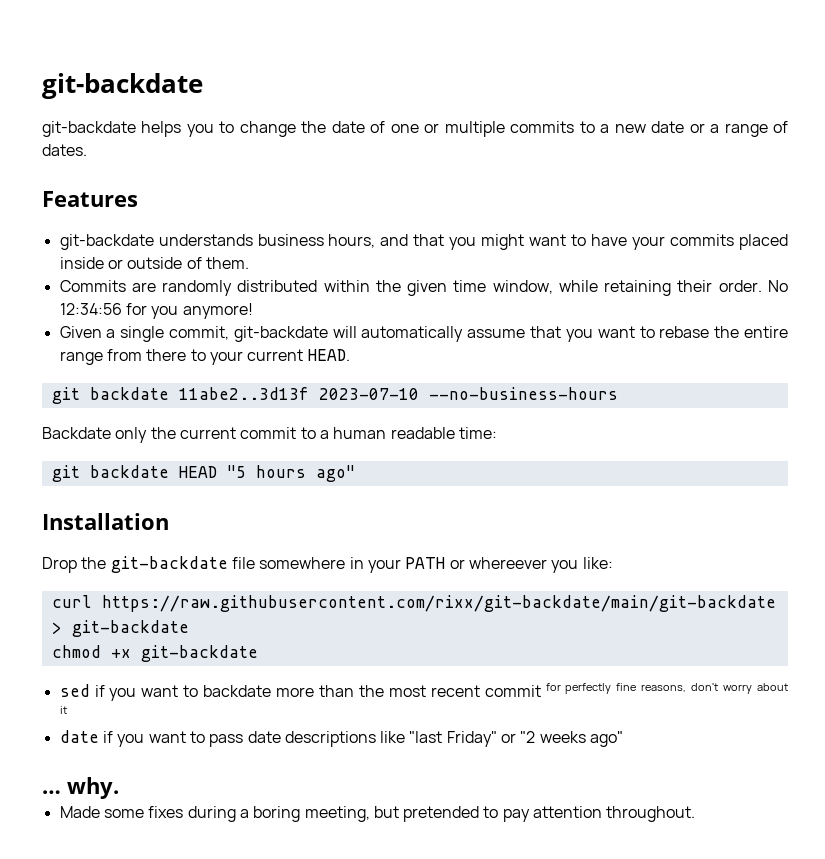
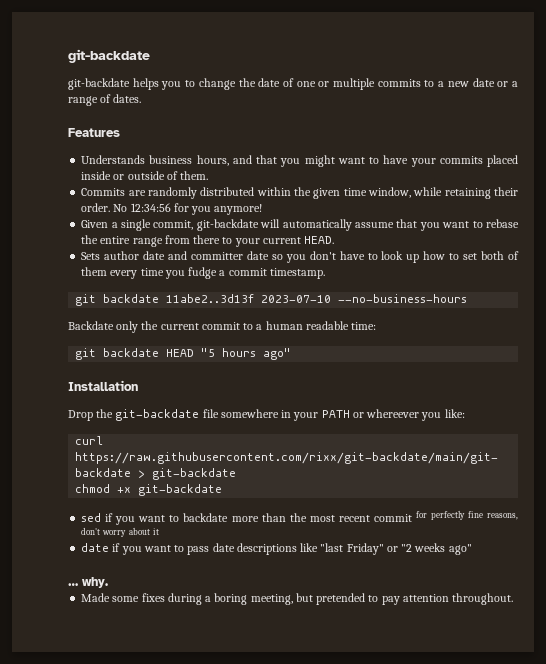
- git-backdate understands business hours, and that you might want to have your commits placed inside or outside of them.
+ Understands business hours, and that you might want to have your commits placed inside or outside of them.
+ Sets author date and committer date so you don't have to look up how to set both of them every time you fudge a commit timestamp.

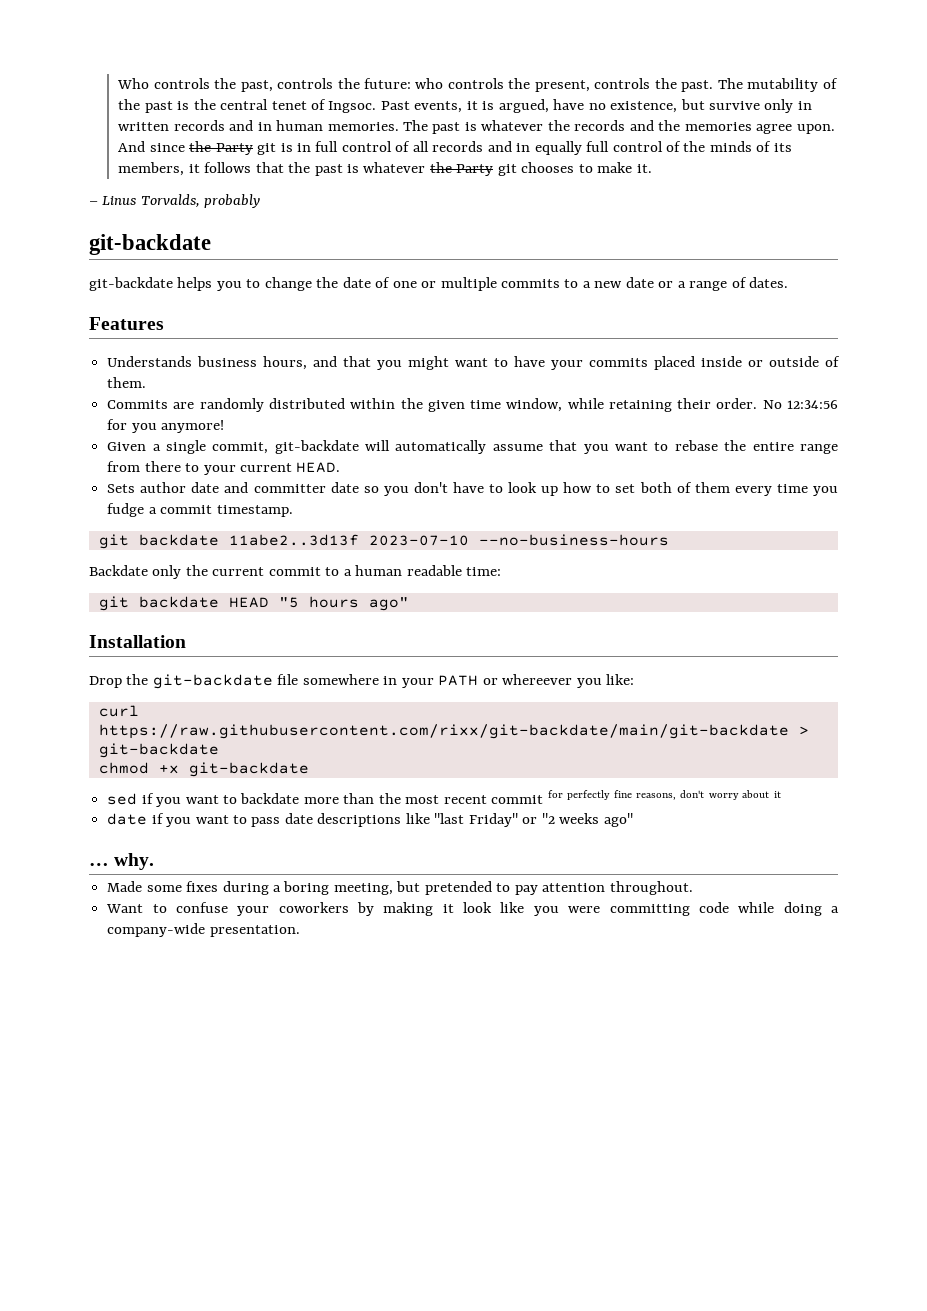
+ Who controls the past, controls the future: who controls the present, controls the past. The mutability of the past is the central tenet of Ingsoc. Past events, it is argued, have no existence, but survive only in written records and in human memories. The past is whatever the records and the memories agree upon. And since the Party git is in full control of all records and in equally full control of the minds of its members, it follows that the past is whatever the Party git chooses to make it.
+ – Linus Torvalds, probably
+ Want to confuse your coworkers by making it look like you were committing code while doing a company-wide presentation.

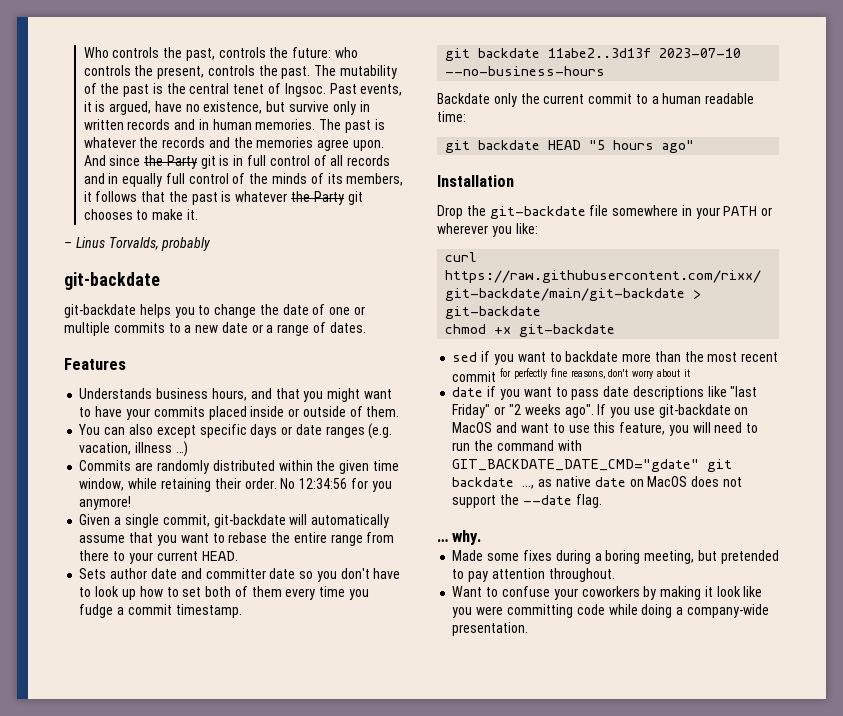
+ You can also except specific days or date ranges (e.g. vacation, illness …)
- Drop the git-backdate file somewhere in your PATH or whereever you like:
+ Drop the git-backdate file somewhere in your PATH or wherever you like:
- date if you want to pass date descriptions like "last Friday" or "2 weeks ago"
+ date if you want to pass date descriptions like "last Friday" or "2 weeks ago". If you use git-backdate on MacOS and want to use this feature, you will need to run the command with GIT_BACKDATE_DATE_CMD="gdate" git backdate …, as native date on MacOS does not support the --date flag.

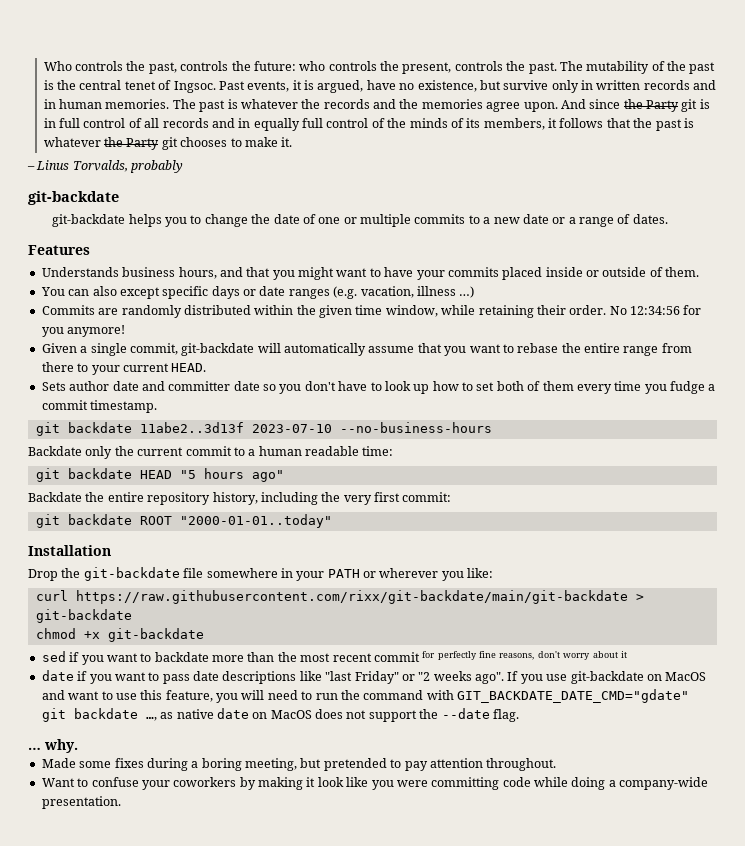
+ Backdate the entire repository history, including the very first commit:
+ git backdate ROOT "2000-01-01..today"

